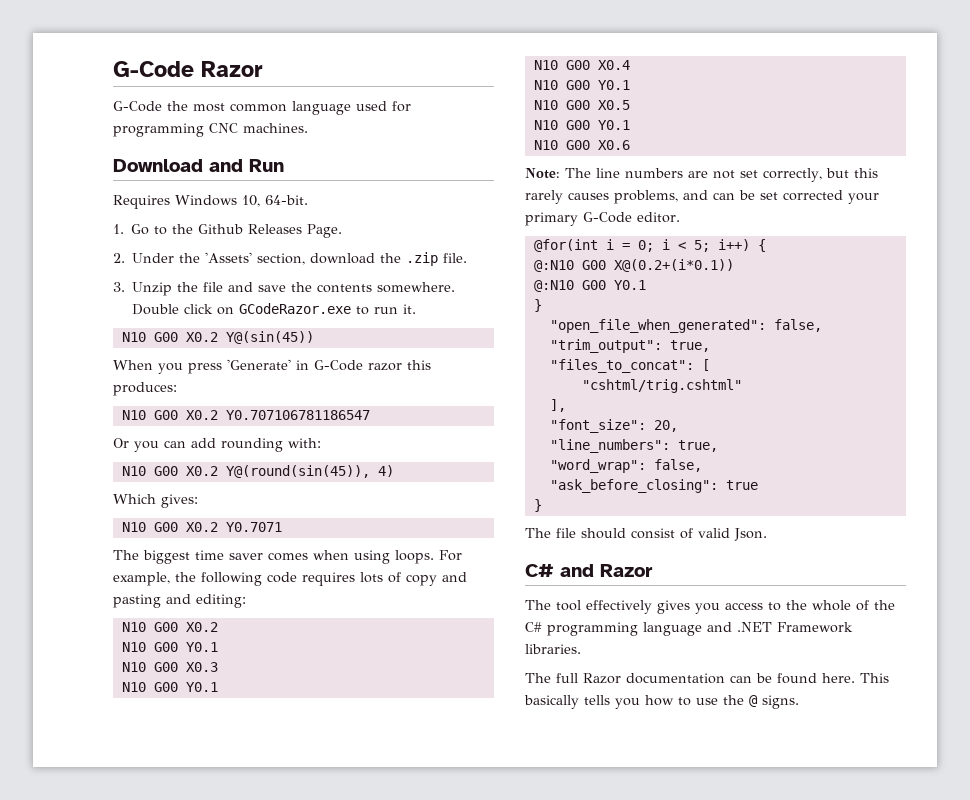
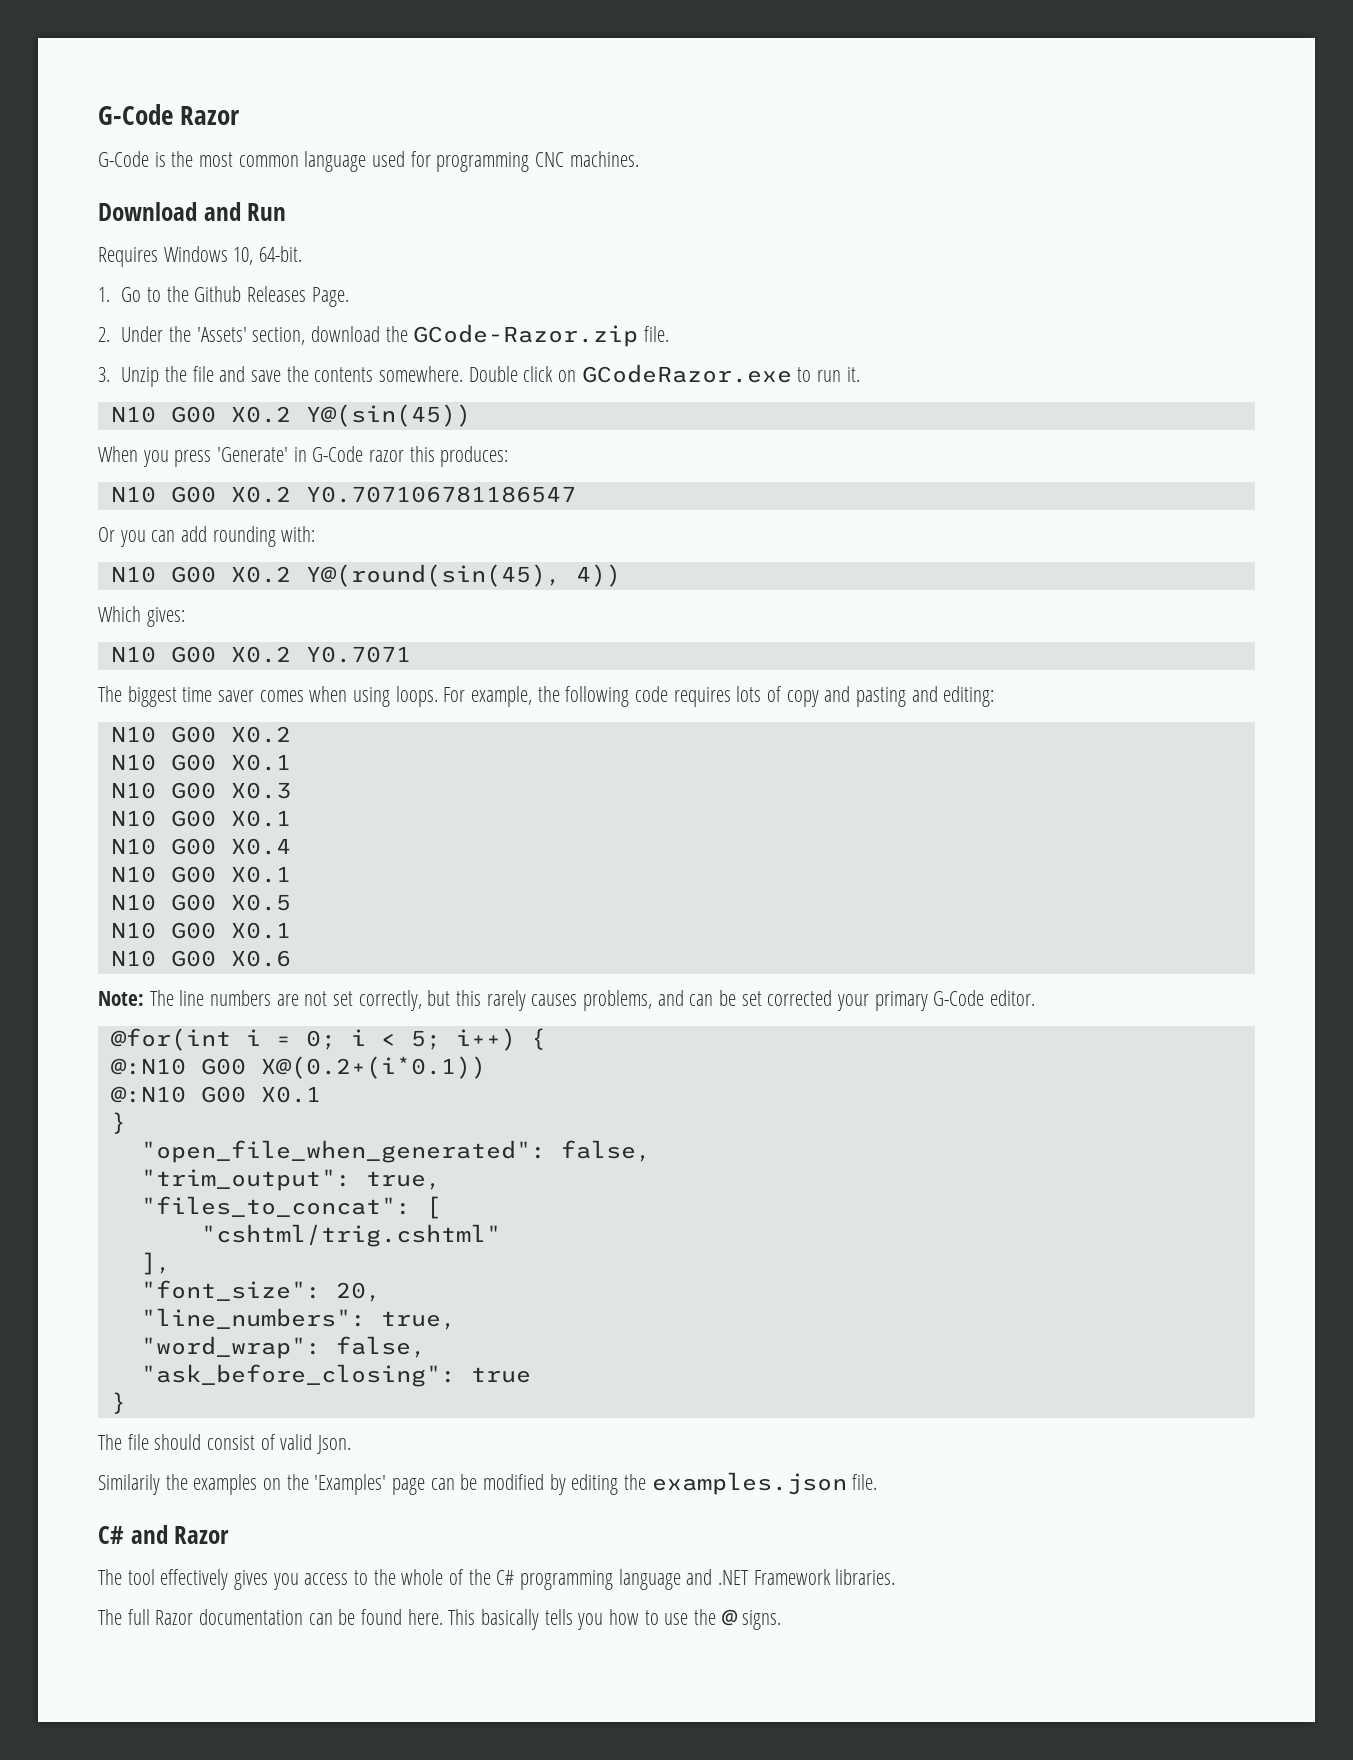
- G-Code the most common language used for programming CNC machines.
+ G-Code is the most common language used for programming CNC machines.
- 2. Under the 'Assets' section, download the .zip file.
+ 2. Under the 'Assets' section, download the GCode-Razor.zip file.
- N10 G00 X0.2 Y@(round(sin(45)), 4)
+ N10 G00 X0.2 Y@(round(sin(45), 4))
  For example, the following code requires lots of copy and pasting and editing:
  N10 G00 X0.2
- N10 G00 Y0.1
+ N10 G00 X0.1
  N10 G00 X0.3
- N10 G00 Y0.1
+ N10 G00 X0.1
  N10 G00 X0.4
- N10 G00 Y0.1
+ N10 G00 X0.1
  N10 G00 X0.5
- N10 G00 Y0.1
+ N10 G00 X0.1
- @:N10 G00 Y0.1
+ @:N10 G00 X0.1
+ Similarily the examples on the 'Examples' page can be modified by editing the examples.json file.

